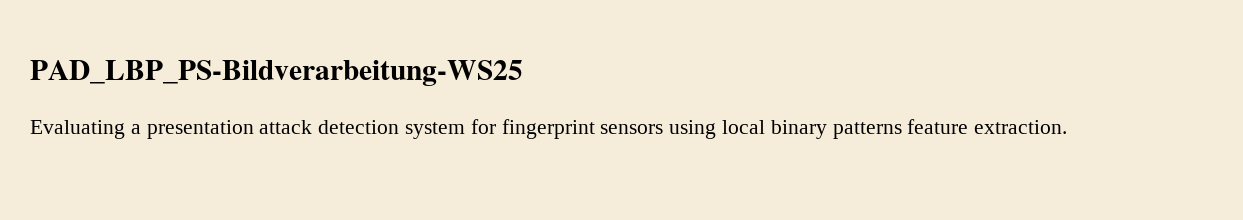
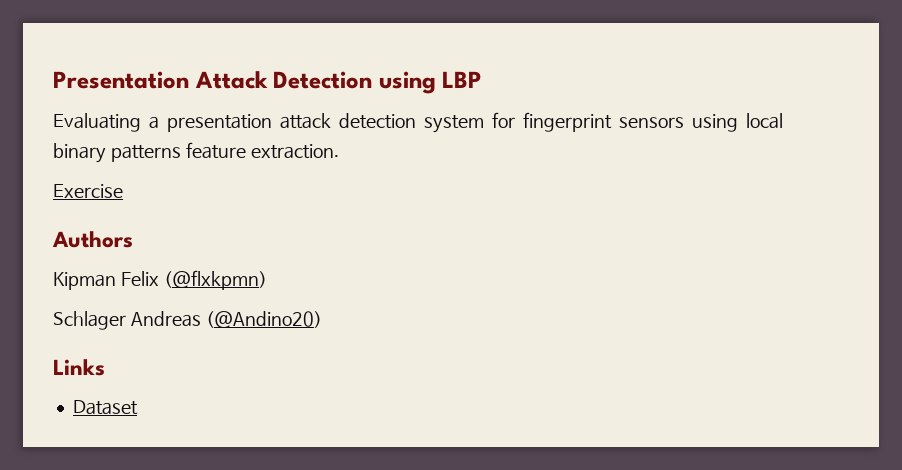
- PAD_LBP_PS-Bildverarbeitung-WS25
+ Presentation Attack Detection using LBP
+ Exercise
+ Authors
+ Kipman Felix (@flxkpmn)
+ Schlager Andreas (@Andino20)
+ Links
+ Dataset

